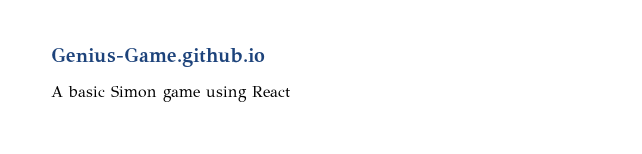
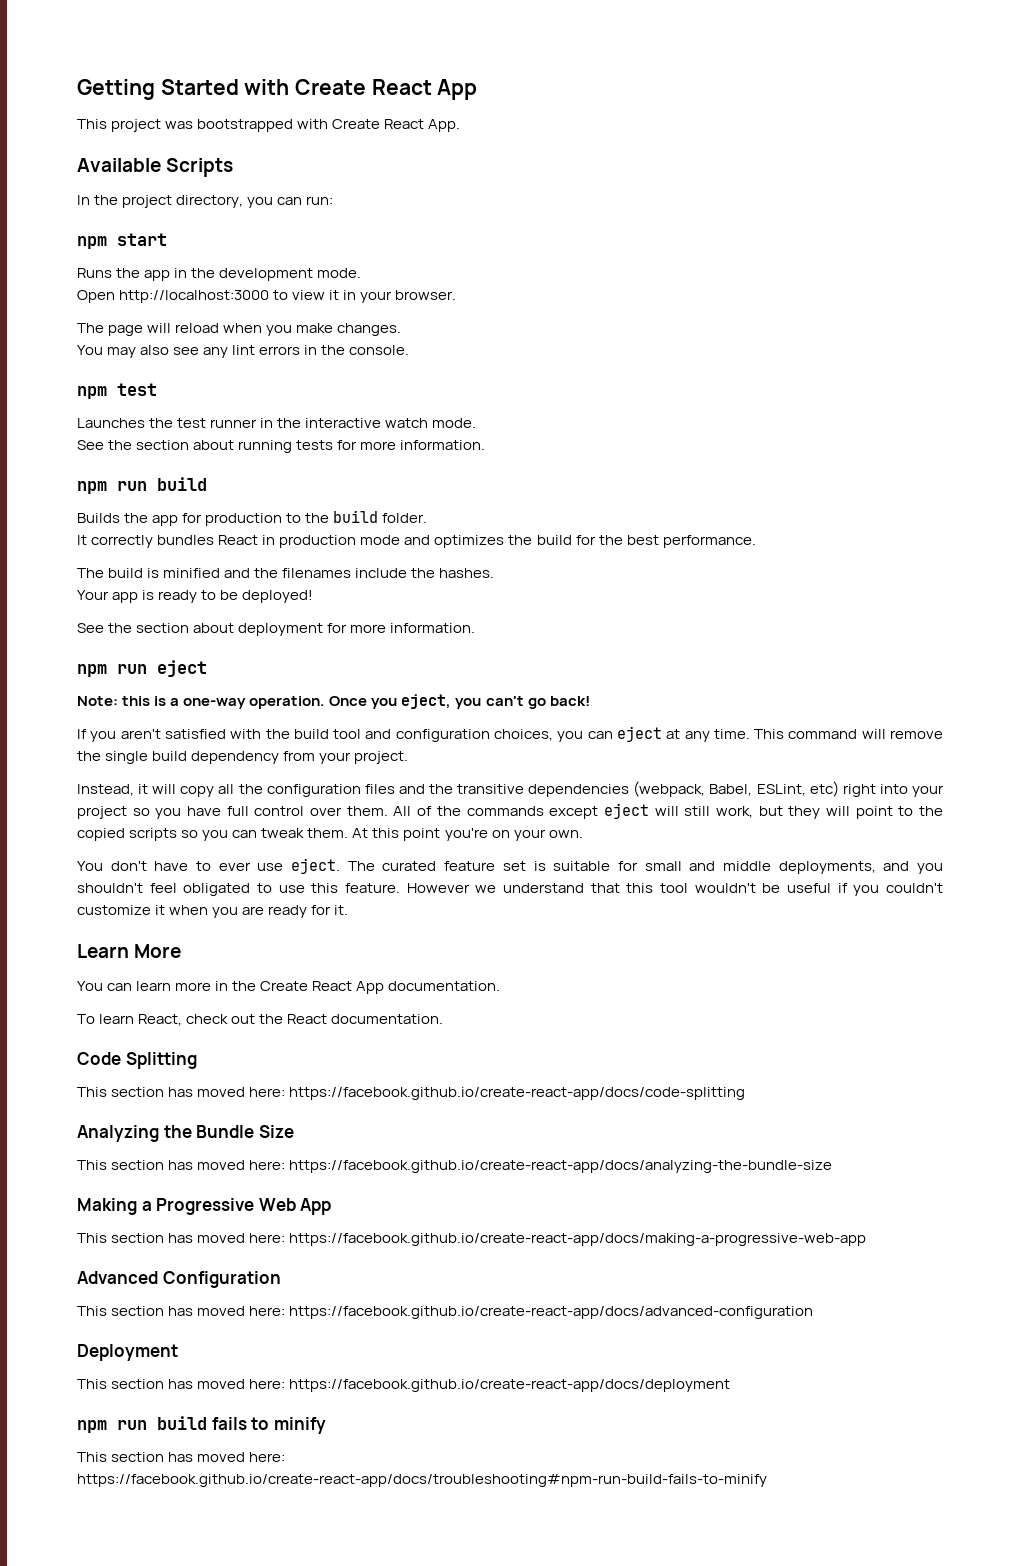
- Genius-Game.github.io
- A basic Simon game using React
+ Getting Started with Create React App
+ This project was bootstrapped with Create React App.
+ Available Scripts
+ In the project directory, you can run:
+ npm start
+ Runs the app in the development mode.
+ Open http://localhost:3000 to view it in your browser.
+ The page will reload when you make changes.
+ You may also see any lint errors in the console.
+ npm test
+ Launches the test runner in the interactive watch mode.
+ See the section about running tests for more information.
+ npm run build
+ Builds the app for production to the build folder.
+ It correctly bundles React in production mode and optimizes the build for the best performance.
+ The build is minified and the filenames include the hashes.
+ Your app is ready to be deployed!
+ See the section about deployment for more information.
+ npm run eject
+ Note: this is a one-way operation. Once you eject, you can't go back!
+ If you aren't satisfied with the build tool and configuration choices, you can eject at any time. This command will remove the single build dependency from your project.
+ Instead, it will copy all the configuration files and the transitive dependencies (webpack, Babel, ESLint, etc) right into your project so you have full control over them. All of the commands except eject will still work, but they will point to the copied scripts so you can tweak them. At this point you're on your own.
+ You don't have to ever use eject. The curated feature set is suitable for small and middle deployments, and you shouldn't feel obligated to use this feature. However we understand that this tool wouldn't be useful if you couldn't customize it when you are ready for it.
+ Learn More
+ You can learn more in the Create React App documentation.
+ To learn React, check out the React documentation.
+ Code Splitting
+ This section has moved here: https://facebook.github.io/create-react-app/docs/code-splitting
+ Analyzing the Bundle Size
+ This section has moved here: https://facebook.github.io/create-react-app/docs/analyzing-the-bundle-size
+ Making a Progressive Web App
+ This section has moved here: https://facebook.github.io/create-react-app/docs/making-a-progressive-web-app
+ Advanced Configuration
+ This section has moved here: https://facebook.github.io/create-react-app/docs/advanced-configuration
+ Deployment
+ This section has moved here: https://facebook.github.io/create-react-app/docs/deployment
+ npm run build fails to minify
+ This section has moved here: https://facebook.github.io/create-react-app/docs/troubleshooting#npm-run-build-fails-to-minify

